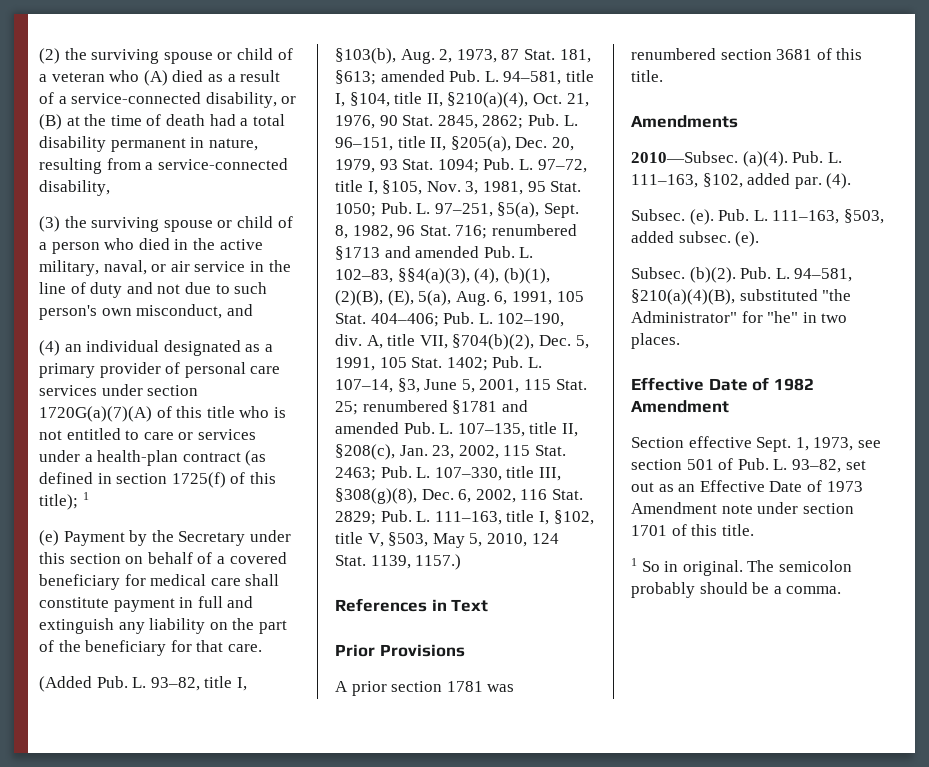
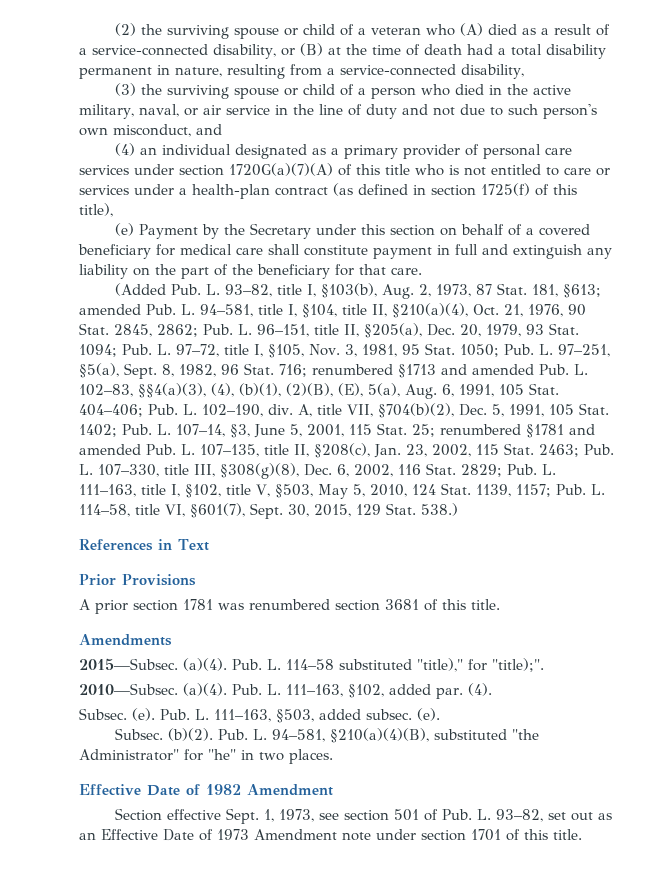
- (4) an individual designated as a primary provider of personal care services under section 1720G(a)(7)(A) of this title who is not entitled to care or services under a health-plan contract (as defined in section 1725(f) of this title); 1
+ (4) an individual designated as a primary provider of personal care services under section 1720G(a)(7)(A) of this title who is not entitled to care or services under a health-plan contract (as defined in section 1725(f) of this title),
- 1139, 1157.)
+ 1139, 1157; Pub. L. 114–58, title VI, §601(7), Sept. 30, 2015, 129 Stat. 538.)
+ 2015—Subsec. (a)(4). Pub. L. 114–58 substituted "title)," for "title);".
- 1 So in original. The semicolon probably should be a comma.

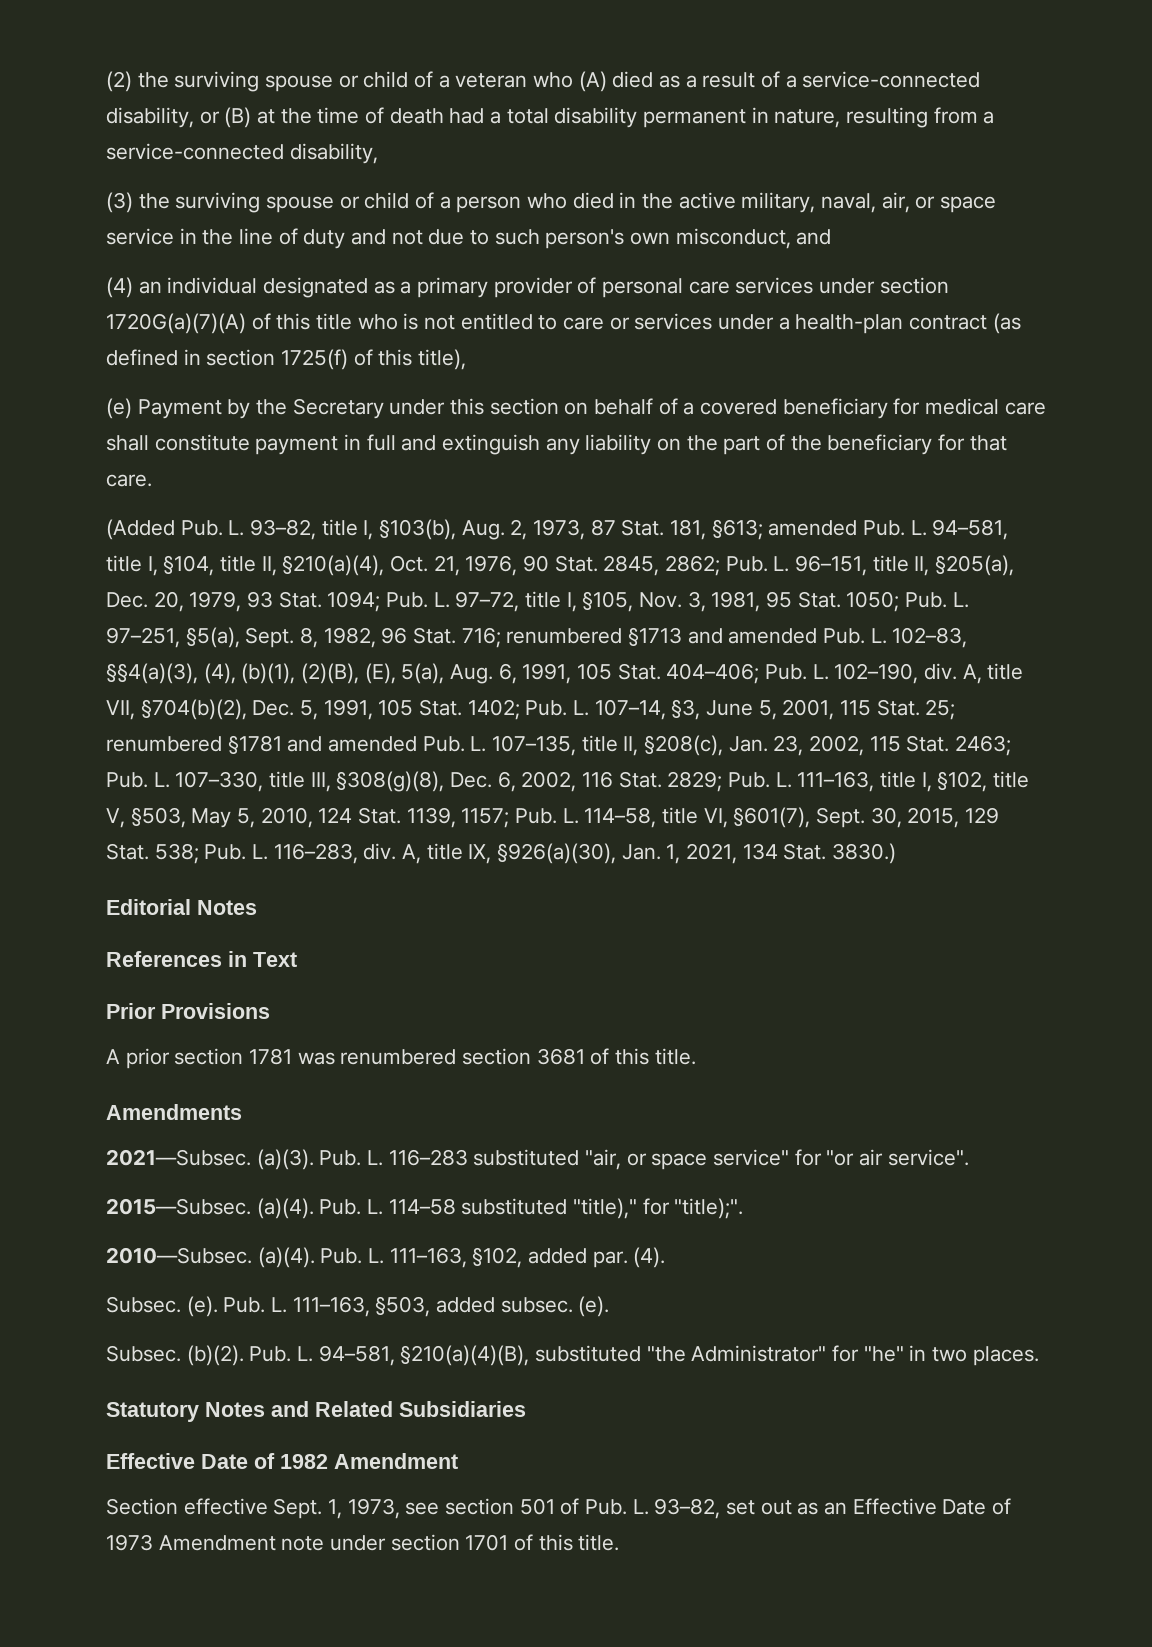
- (3) the surviving spouse or child of a person who died in the active military, naval, or air service in the line of duty and not due to such person's own misconduct, and
+ (3) the surviving spouse or child of a person who died in the active military, naval, air, or space service in the line of duty and not due to such person's own misconduct, and
- 538.)
+ 538; Pub. L. 116–283, div. A, title IX, §926(a)(30), Jan. 1, 2021, 134 Stat. 3830.)
+ Editorial Notes
+ 2021—Subsec. (a)(3). Pub. L. 116–283 substituted "air, or space service" for "or air service".
+ Statutory Notes and Related Subsidiaries

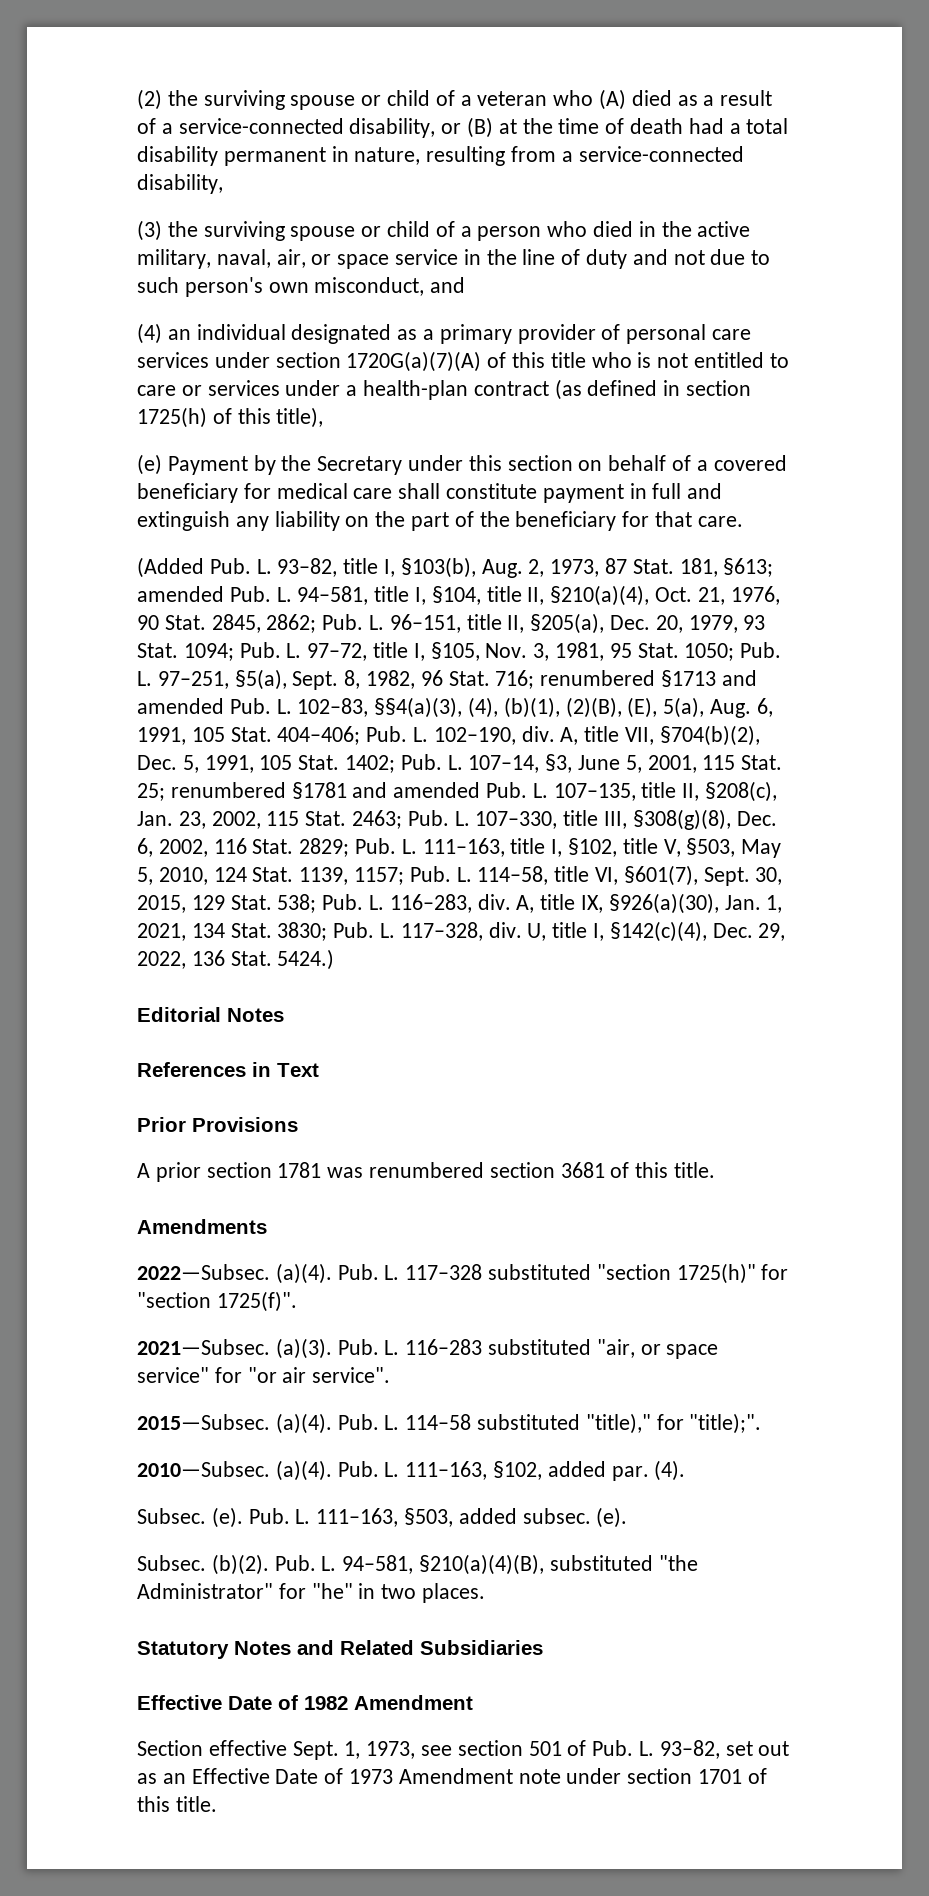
- (4) an individual designated as a primary provider of personal care services under section 1720G(a)(7)(A) of this title who is not entitled to care or services under a health-plan contract (as defined in section 1725(f) of this title),
+ (4) an individual designated as a primary provider of personal care services under section 1720G(a)(7)(A) of this title who is not entitled to care or services under a health-plan contract (as defined in section 1725(h) of this title),
- 3830.)
+ 3830; Pub. L. 117–328, div. U, title I, §142(c)(4), Dec. 29, 2022, 136 Stat. 5424.)
+ 2022—Subsec. (a)(4). Pub. L. 117–328 substituted "section 1725(h)" for "section 1725(f)".

